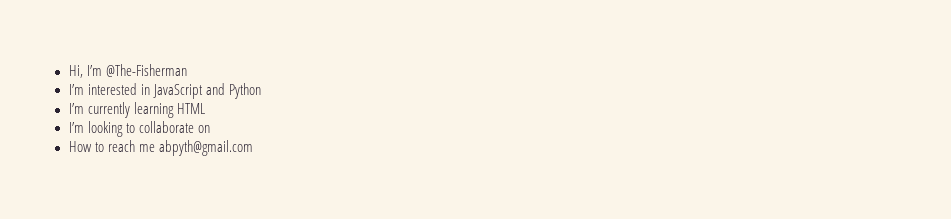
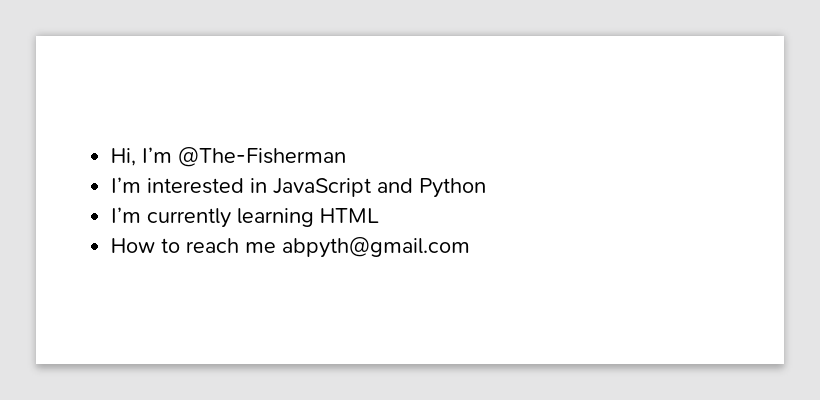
- I’m looking to collaborate on

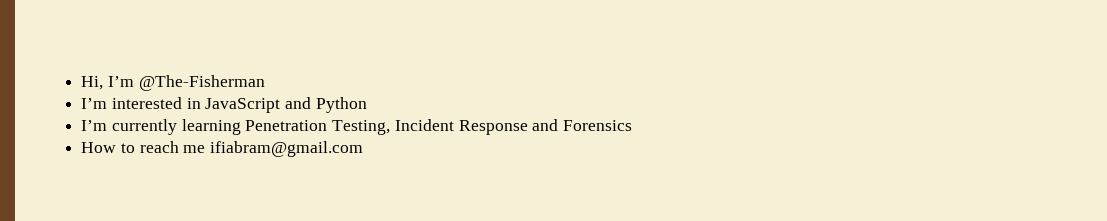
- I’m currently learning HTML
+ I’m currently learning Penetration Testing, Incident Response and Forensics
- How to reach me abpyth@gmail.com
+ How to reach me ifiabram@gmail.com

